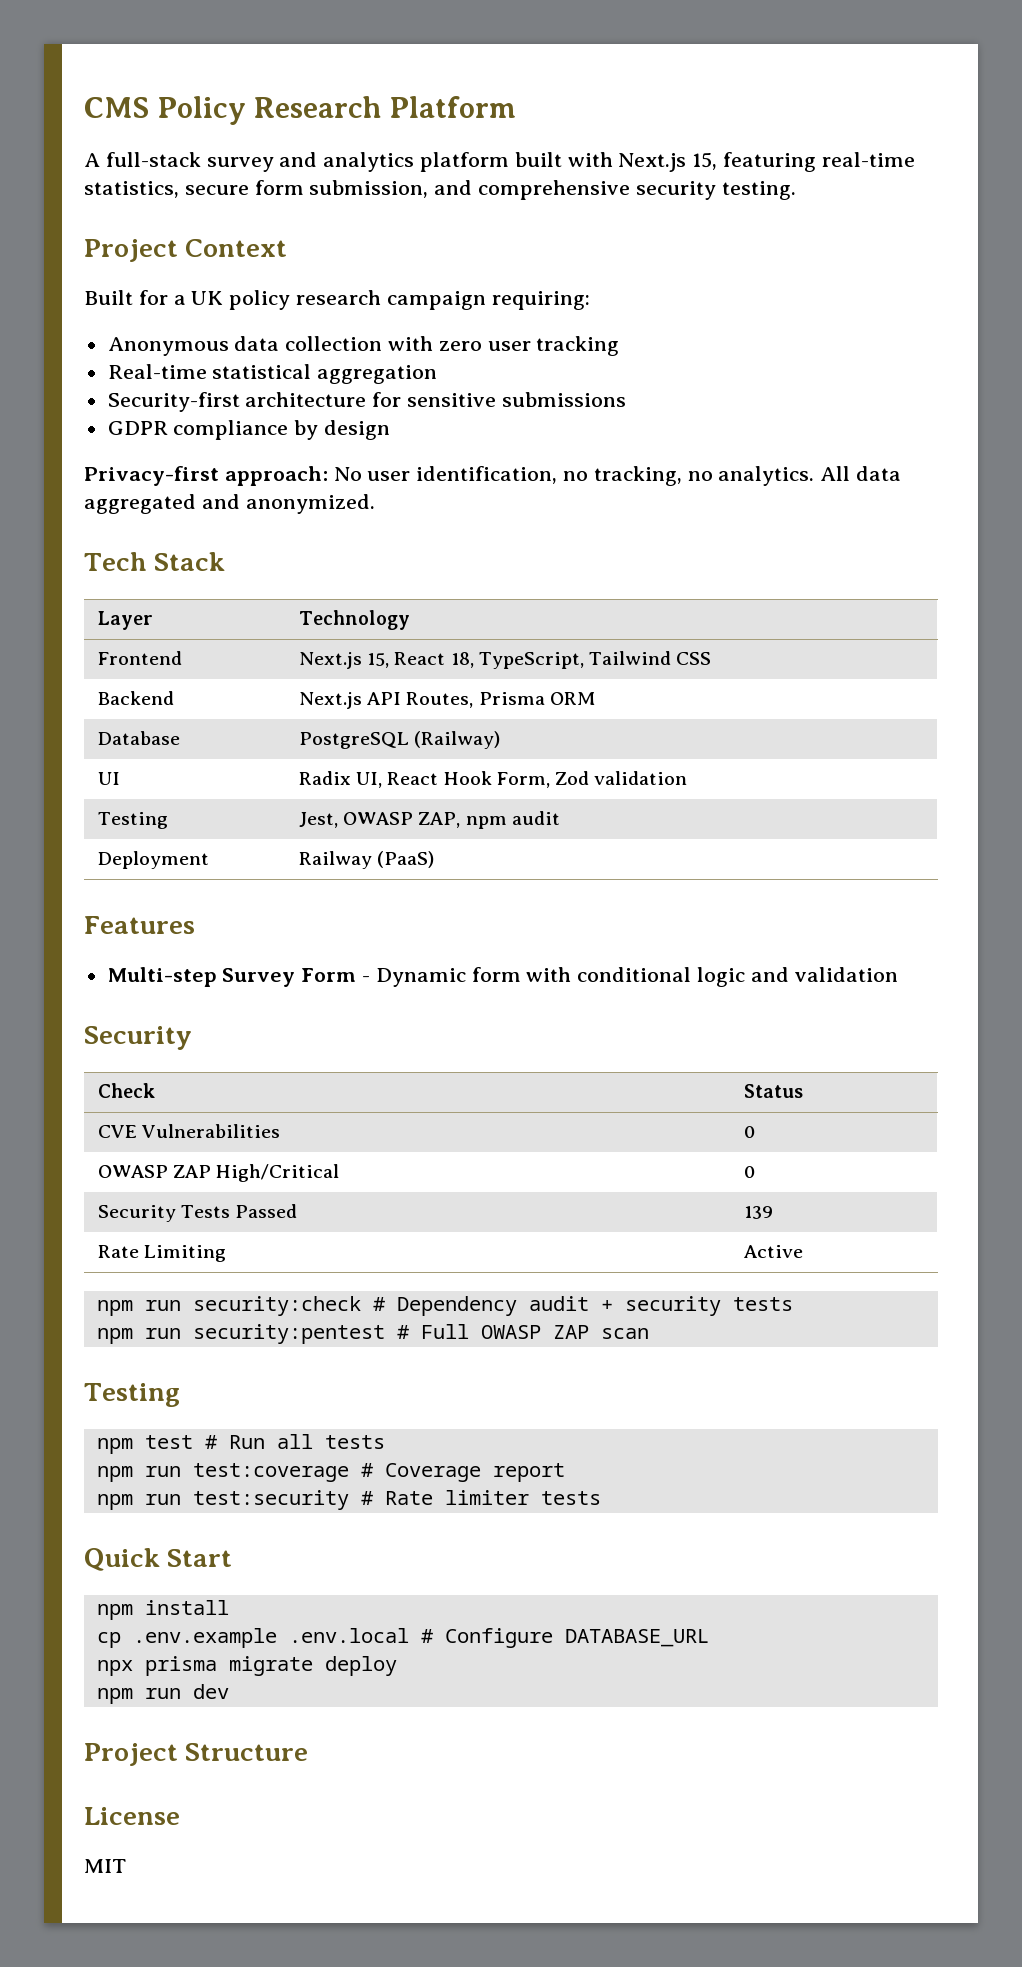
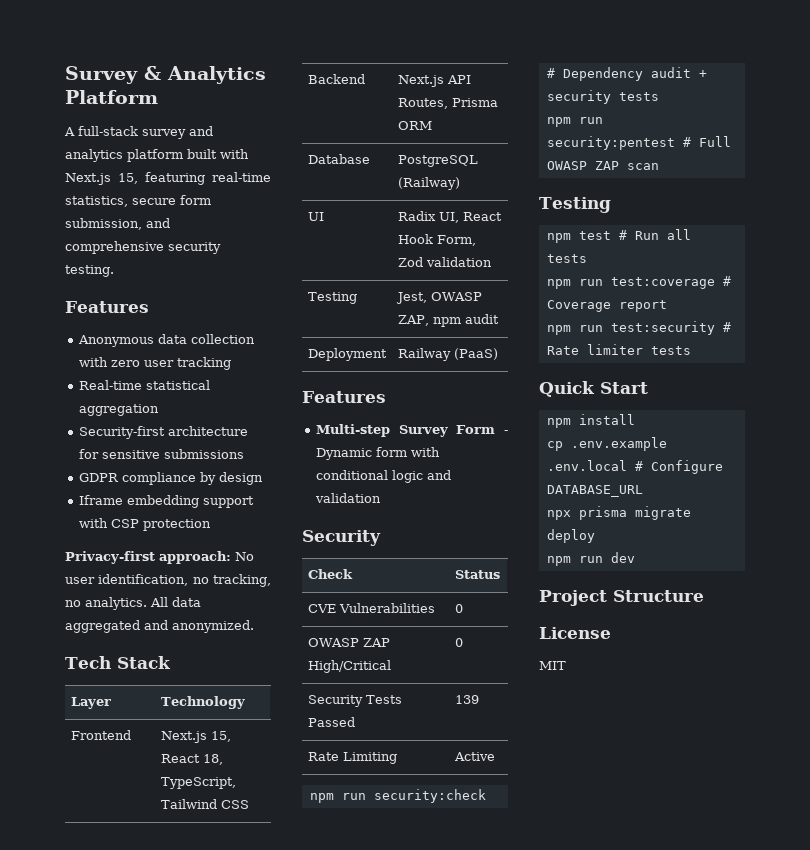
- CMS Policy Research Platform
+ Survey & Analytics Platform
  A full-stack survey and analytics platform built with Next.js 15, featuring real-time statistics, secure form submission, and comprehensive security testing.
- Project Context
- Built for a UK policy research campaign requiring:
+ Features
+ Iframe embedding support with CSP protection

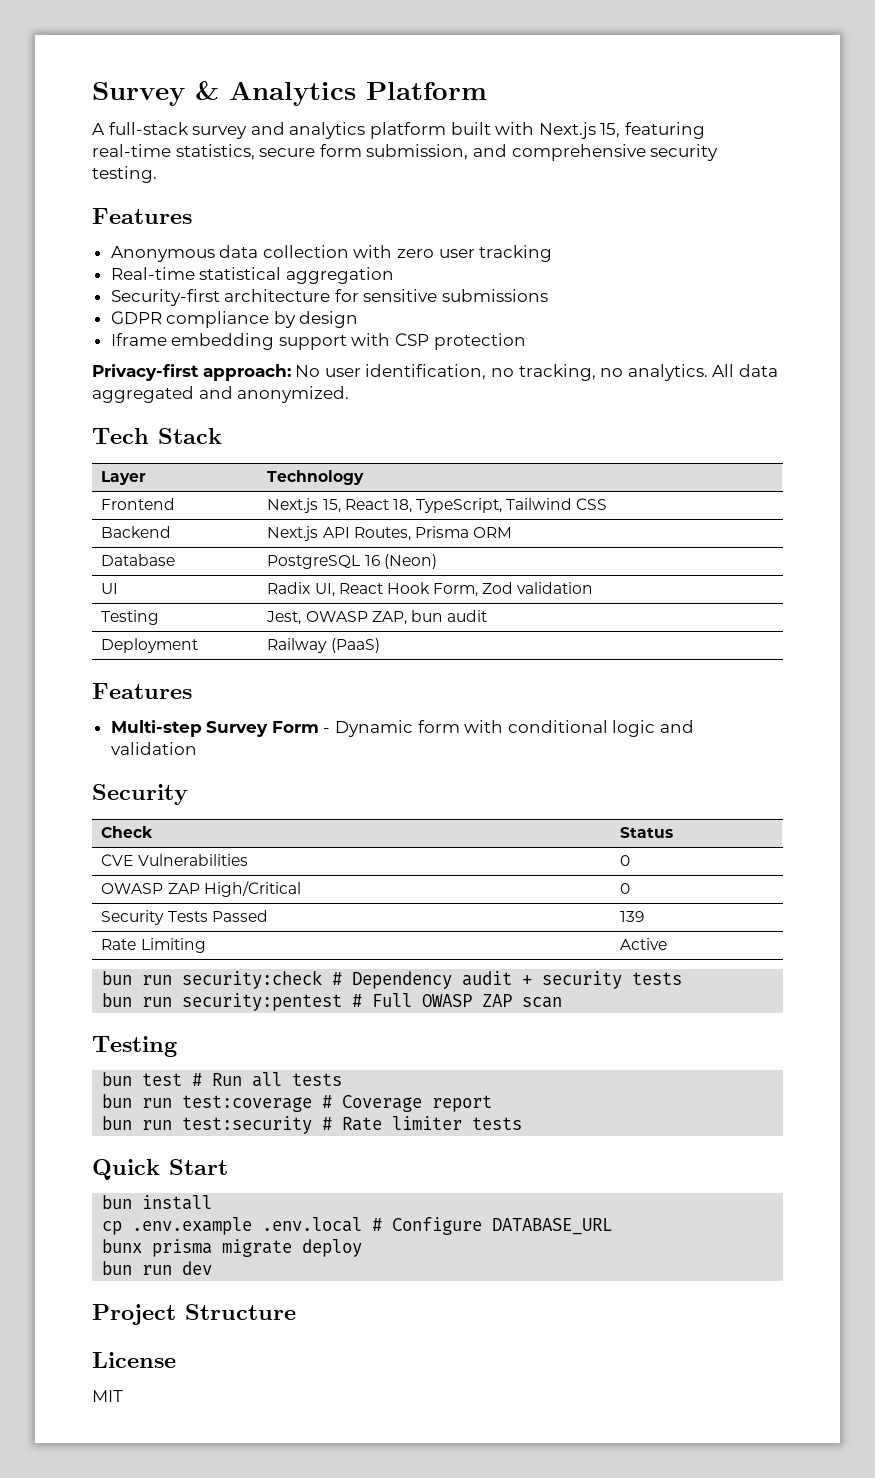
- Database | PostgreSQL (Railway)
+ Database | PostgreSQL 16 (Neon)
- Testing | Jest, OWASP ZAP, npm audit
+ Testing | Jest, OWASP ZAP, bun audit
- npm run security:check # Dependency audit + security tests
+ bun run security:check # Dependency audit + security tests
- npm run security:pentest # Full OWASP ZAP scan
+ bun run security:pentest # Full OWASP ZAP scan
- npm test # Run all tests
+ bun test # Run all tests
- npm run test:coverage # Coverage report
+ bun run test:coverage # Coverage report
- npm run test:security # Rate limiter tests
+ bun run test:security # Rate limiter tests
- npm install
+ bun install
- npx prisma migrate deploy
+ bunx prisma migrate deploy
- npm run dev
+ bun run dev

